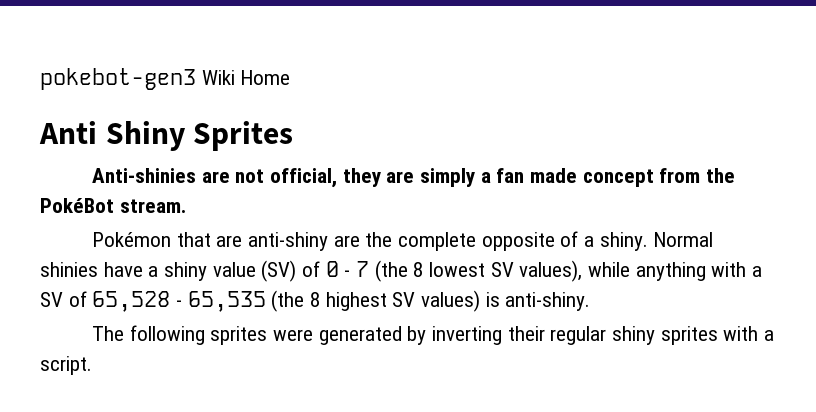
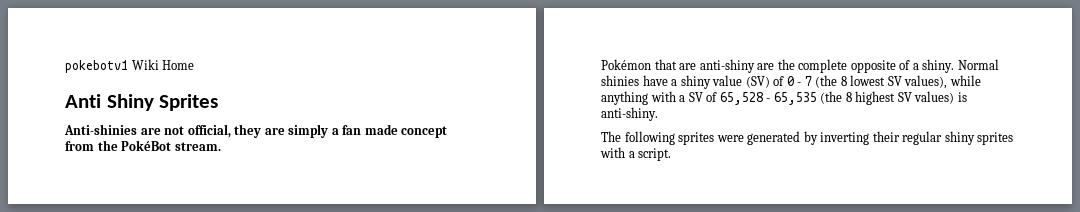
- pokebot-gen3 Wiki Home
+ pokebotv1 Wiki Home

